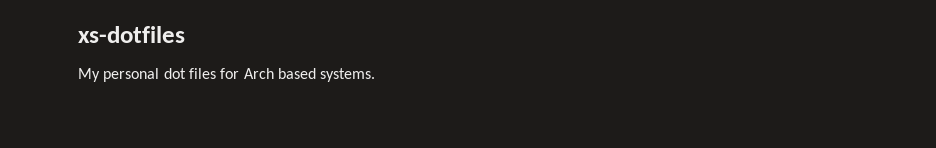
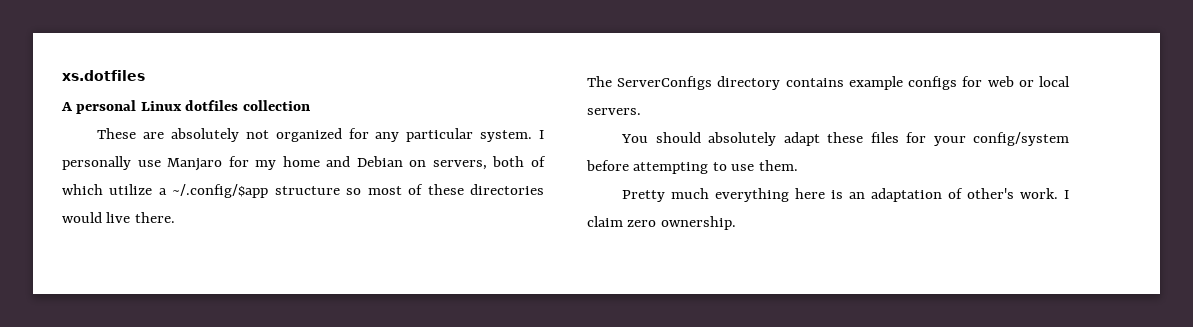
- xs-dotfiles
- My personal dot files for Arch based systems.
+ xs.dotfiles
+ A personal Linux dotfiles collection
+ These are absolutely not organized for any particular system. I personally use Manjaro for my home and Debian on servers, both of which utilize a ~/.config/$app structure so most of these directories would live there.
+ The ServerConfigs directory contains example configs for web or local servers.
+ You should absolutely adapt these files for your config/system before attempting to use them.
+ Pretty much everything here is an adaptation of other's work. I claim zero ownership.

